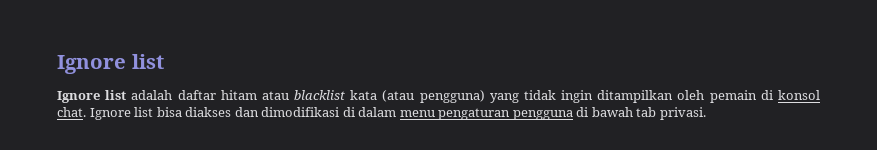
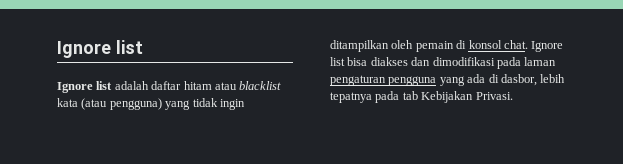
- Ignore list bisa diakses dan dimodifikasi di dalam menu pengaturan pengguna di bawah tab privasi.
+ Ignore list bisa diakses dan dimodifikasi pada laman pengaturan pengguna yang ada di dasbor, lebih tepatnya pada tab Kebijakan Privasi.

